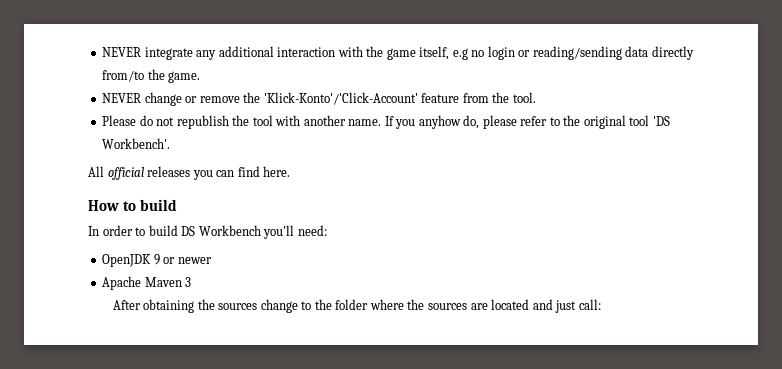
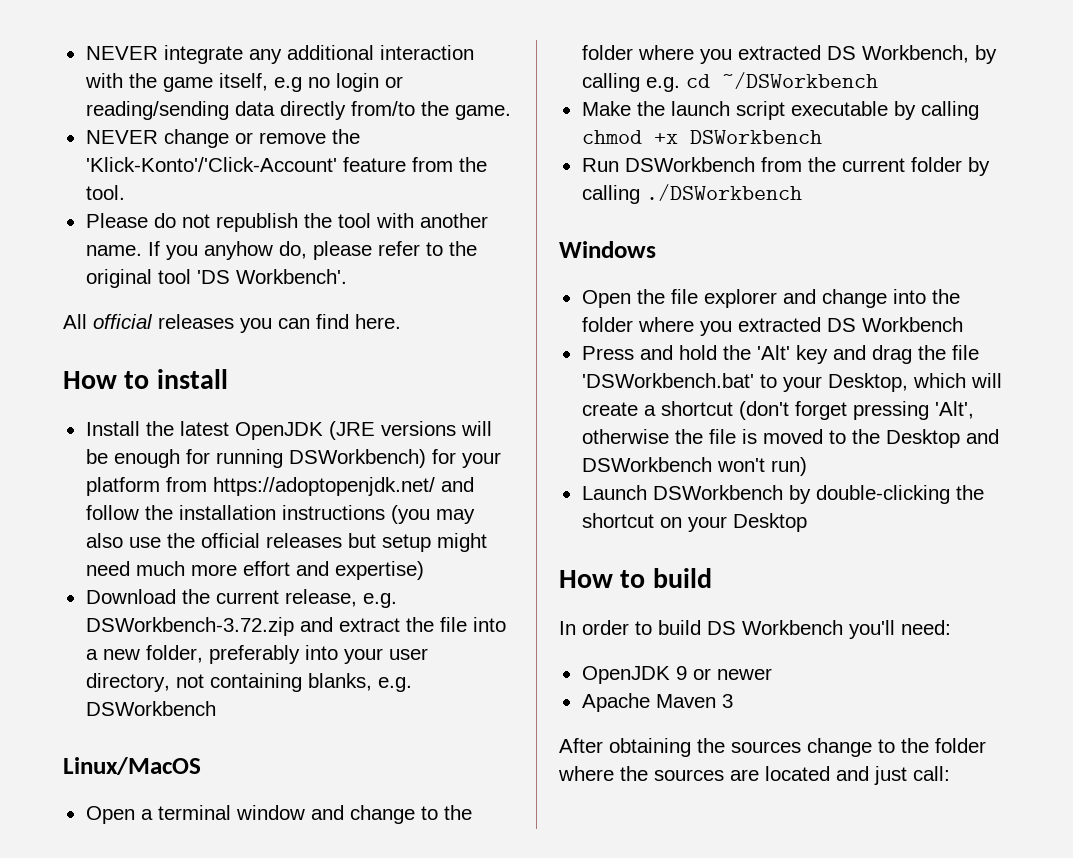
+ How to install
+ Install the latest OpenJDK (JRE versions will be enough for running DSWorkbench) for your platform from https://adoptopenjdk.net/ and follow the installation instructions (you may also use the official releases but setup might need much more effort and expertise)
+ Download the current release, e.g. DSWorkbench-3.72.zip and extract the file into a new folder, preferably into your user directory, not containing blanks, e.g. DSWorkbench
+ Linux/MacOS
+ Open a terminal window and change to the folder where you extracted DS Workbench, by calling e.g. cd ~/DSWorkbench
+ Make the launch script executable by calling chmod +x DSWorkbench
+ Run DSWorkbench from the current folder by calling ./DSWorkbench
+ Windows
+ Open the file explorer and change into the folder where you extracted DS Workbench
+ Press and hold the 'Alt' key and drag the file 'DSWorkbench.bat' to your Desktop, which will create a shortcut (don't forget pressing 'Alt', otherwise the file is moved to the Desktop and DSWorkbench won't run)
+ Launch DSWorkbench by double-clicking the shortcut on your Desktop

